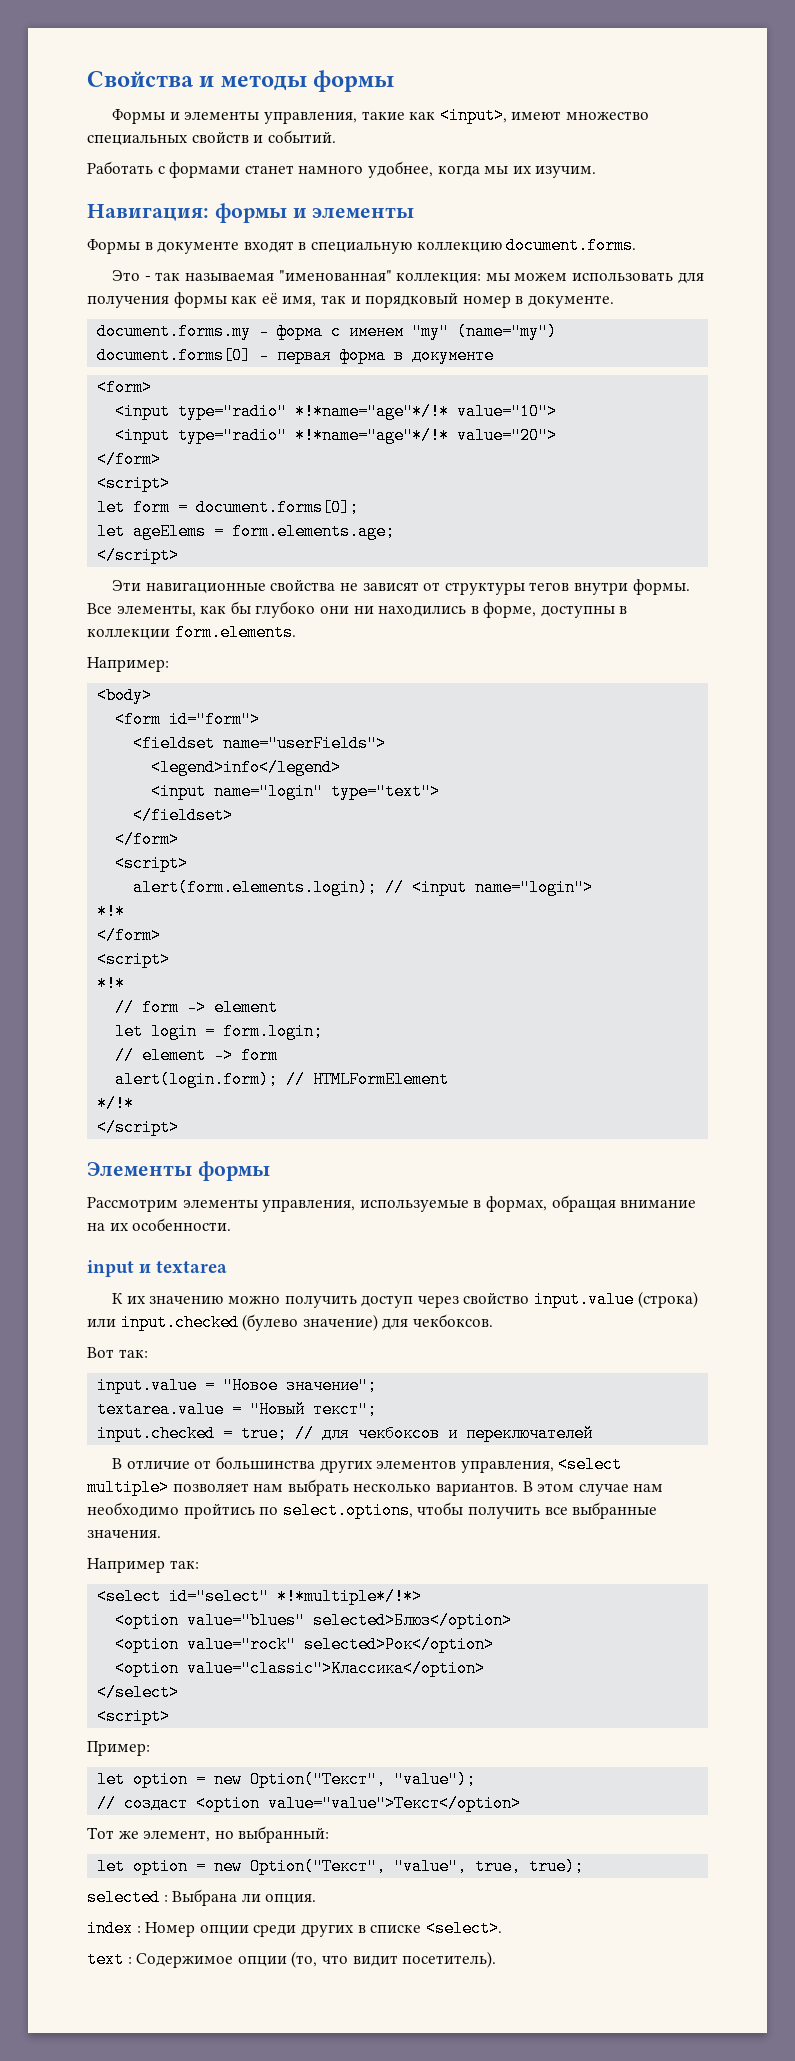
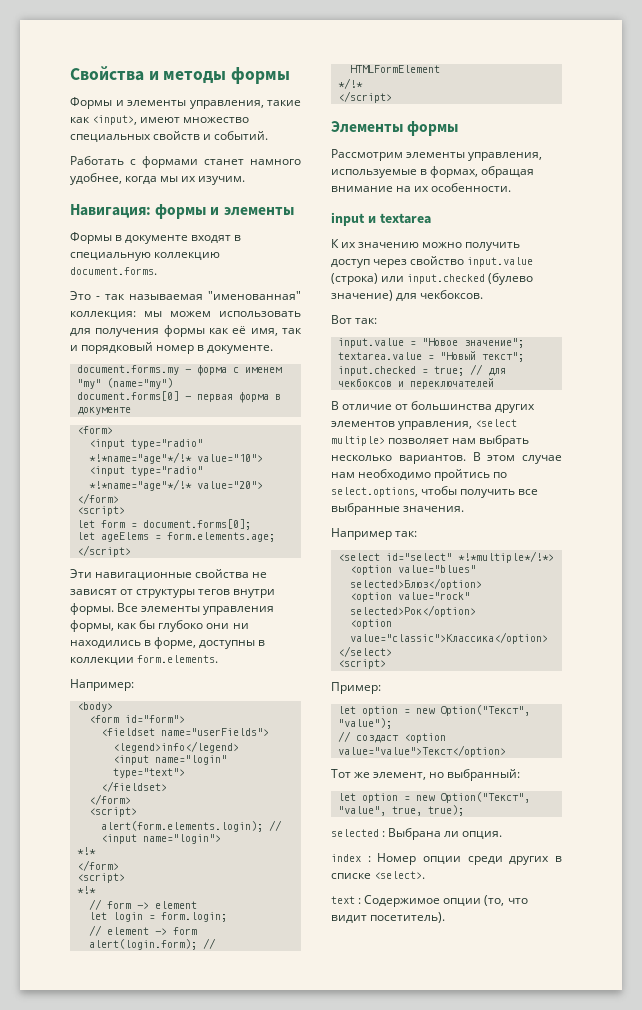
- Все элементы, как бы глубоко они ни находились в форме, доступны в коллекции form.elements.
+ Все элементы управления формы, как бы глубоко они ни находились в форме, доступны в коллекции form.elements.

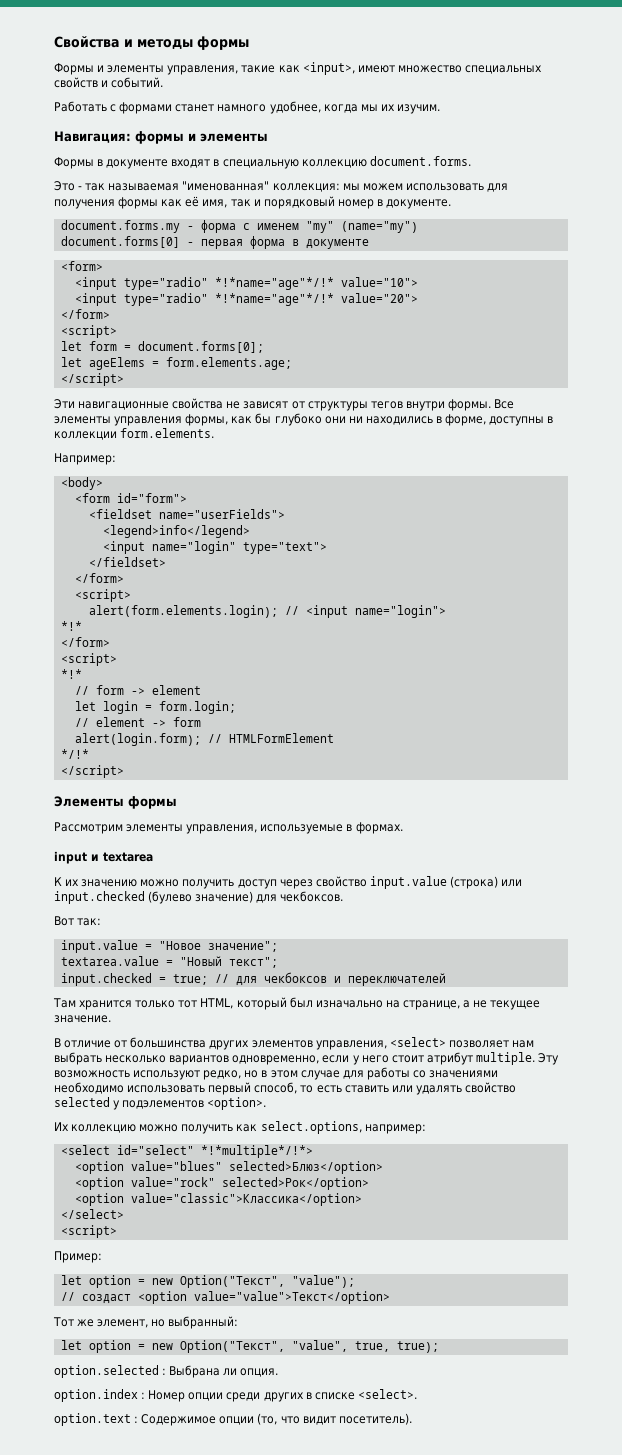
- Рассмотрим элементы управления, используемые в формах, обращая внимание на их особенности.
+ Рассмотрим элементы управления, используемые в формах.
+ Там хранится только тот HTML, который был изначально на странице, а не текущее значение.
- В отличие от большинства других элементов управления, <select multiple> позволяет нам выбрать несколько вариантов. В этом случае нам необходимо пройтись по select.options, чтобы получить все выбранные значения.
- Например так:
+ В отличие от большинства других элементов управления, <select> позволяет нам выбрать несколько вариантов одновременно, если у него стоит атрибут multiple. Эту возможность используют редко, но в этом случае для работы со значениями необходимо использовать первый способ, то есть ставить или удалять свойство selected у подэлементов <option>.
+ Их коллекцию можно получить как select.options, например:
- selected : Выбрана ли опция.
+ option.selected : Выбрана ли опция.
- index : Номер опции среди других в списке <select>.
+ option.index : Номер опции среди других в списке <select>.
- text : Содержимое опции (то, что видит посетитель).
+ option.text : Содержимое опции (то, что видит посетитель).

